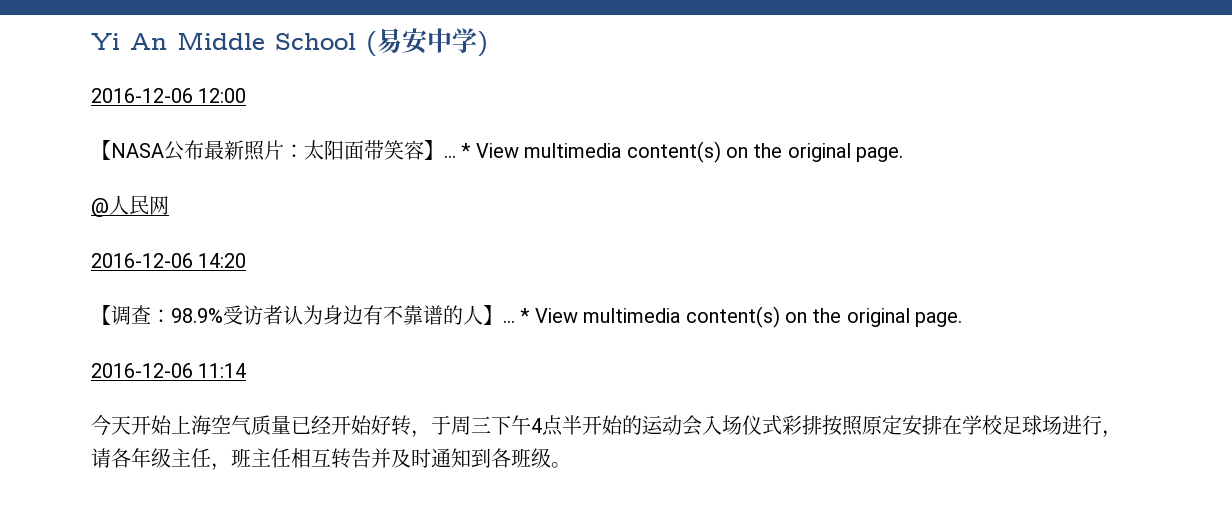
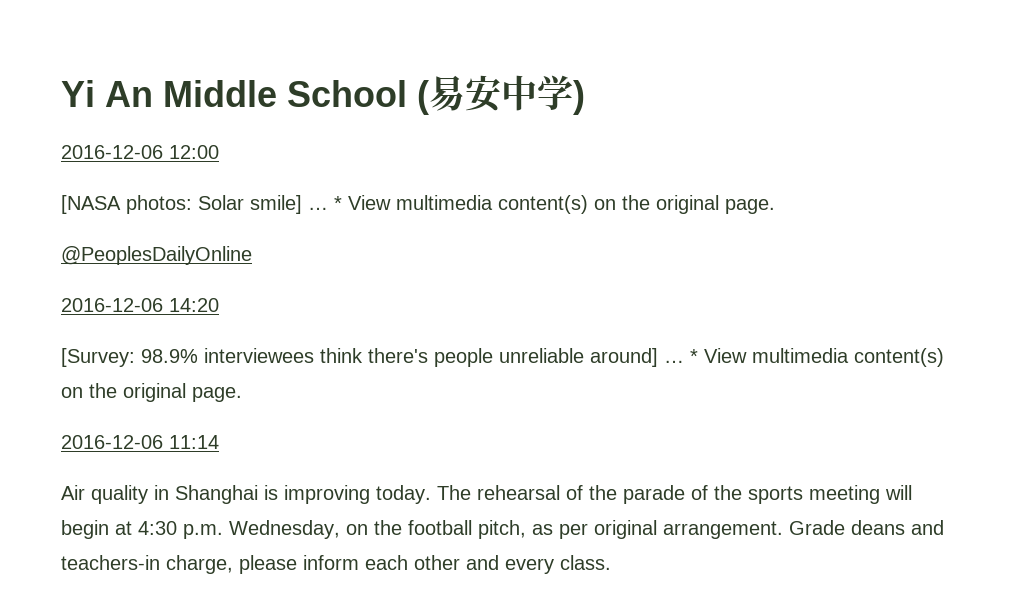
- 【NASA公布最新照片：太阳面带笑容】… * View multimedia content(s) on the original page.
- @人民网
+ [NASA photos: Solar smile] … * View multimedia content(s) on the original page.
+ @PeoplesDailyOnline
- 【调查：98.9%受访者认为身边有不靠谱的人】…
+ [Survey: 98.9% interviewees think there's people unreliable around] …
- 今天开始上海空气质量已经开始好转，于周三下午4点半开始的运动会入场仪式彩排按照原定安排在学校足球场进行，请各年级主任，班主任相互转告并及时通知到各班级。
+ Air quality in Shanghai is improving today. The rehearsal of the parade of the sports meeting will begin at 4:30 p.m. Wednesday, on the football pitch, as per original arrangement. Grade deans and teachers-in charge, please inform each other and every class.

